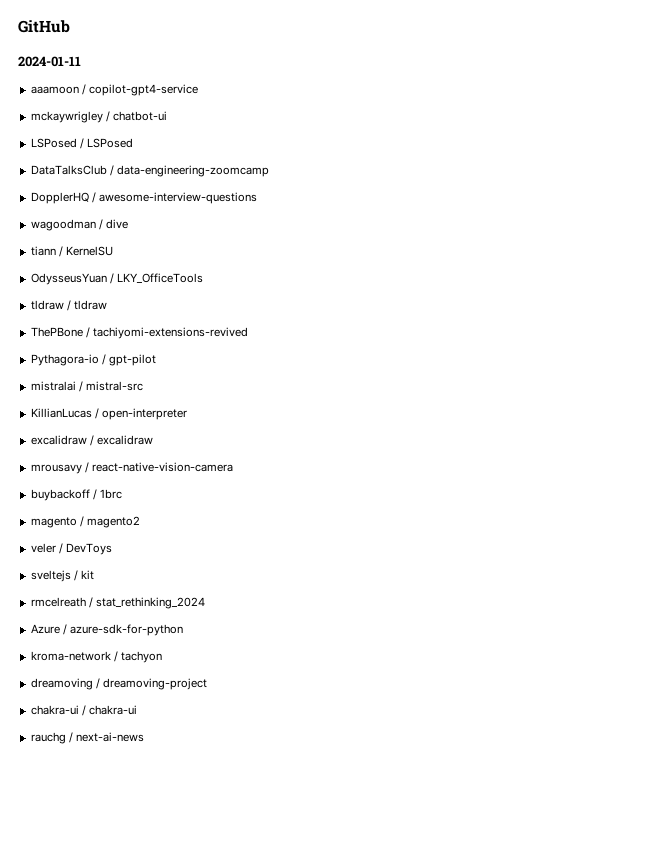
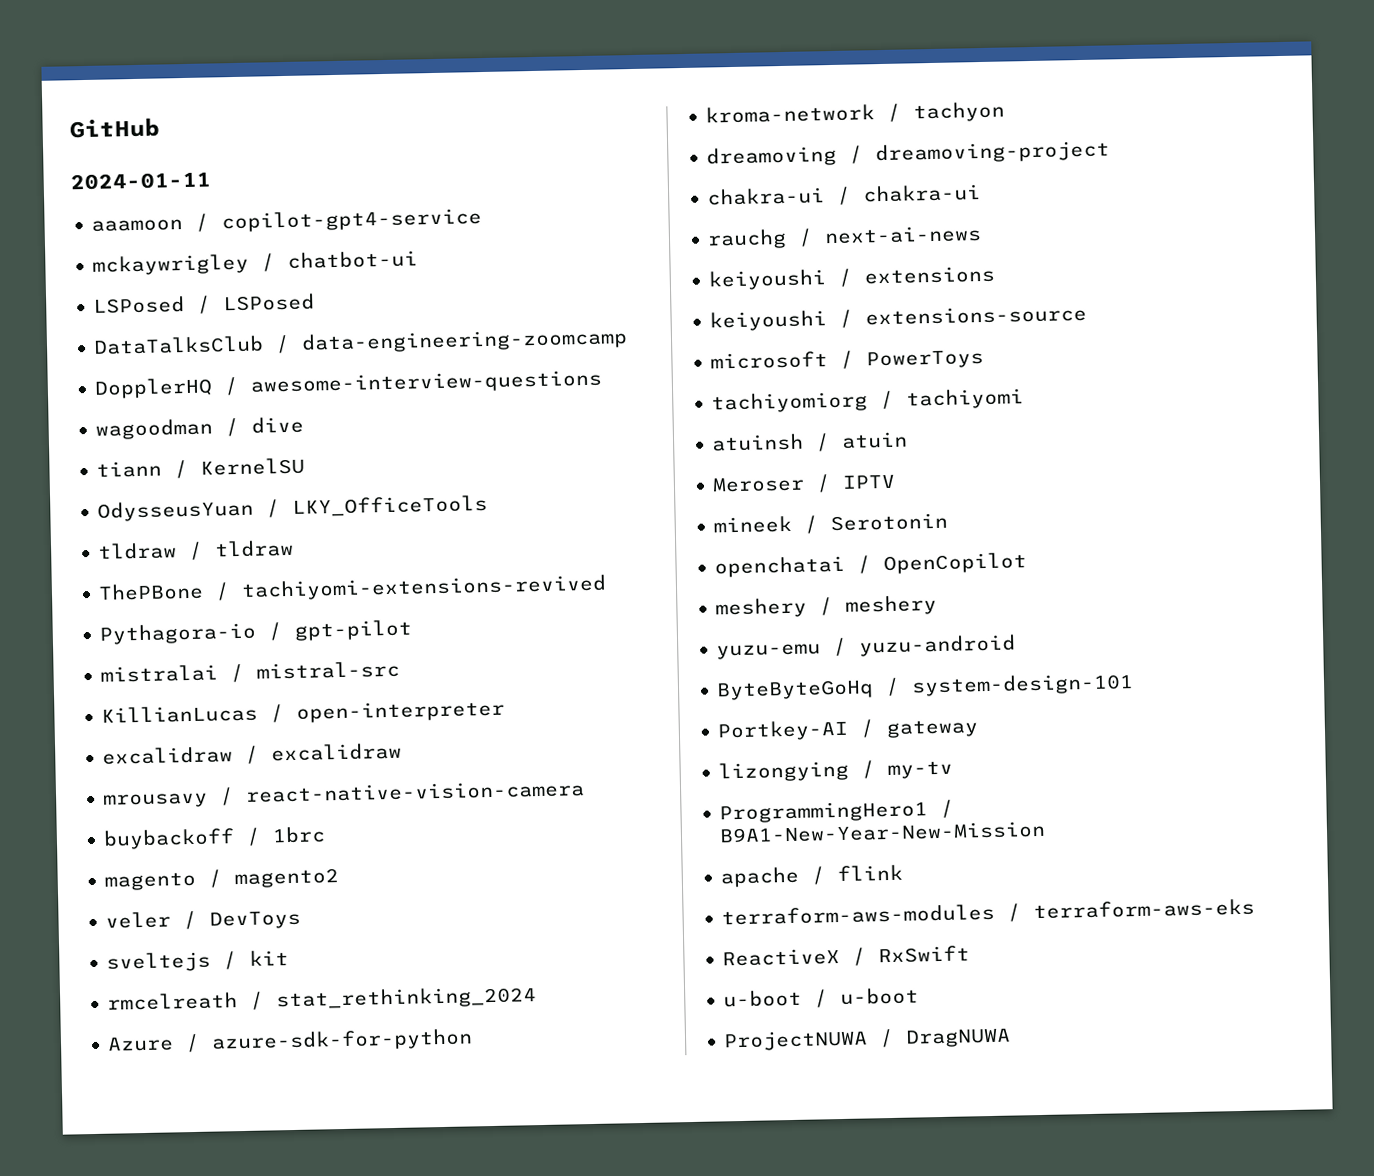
+ keiyoushi / extensions
+ keiyoushi / extensions-source
+ microsoft / PowerToys
+ tachiyomiorg / tachiyomi
+ atuinsh / atuin
+ Meroser / IPTV
+ mineek / Serotonin
+ openchatai / OpenCopilot
+ meshery / meshery
+ yuzu-emu / yuzu-android
+ ByteByteGoHq / system-design-101
+ Portkey-AI / gateway
+ lizongying / my-tv
+ ProgrammingHero1 / B9A1-New-Year-New-Mission
+ apache / flink
+ terraform-aws-modules / terraform-aws-eks
+ ReactiveX / RxSwift
+ u-boot / u-boot
+ ProjectNUWA / DragNUWA

